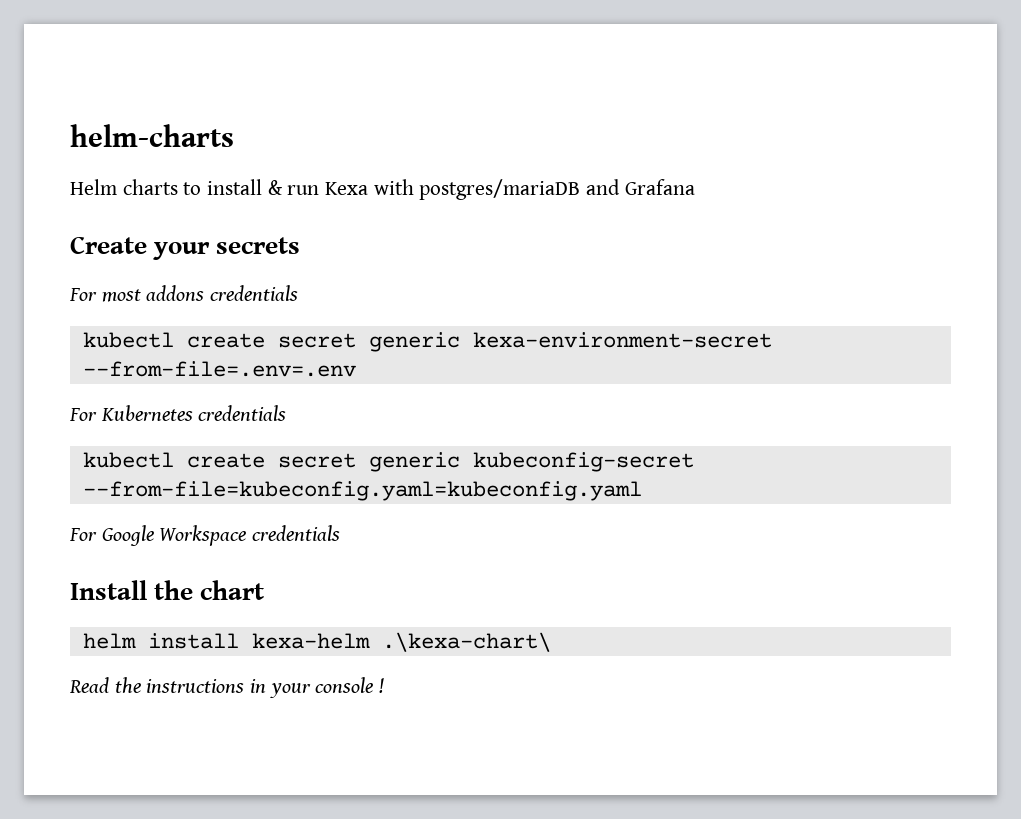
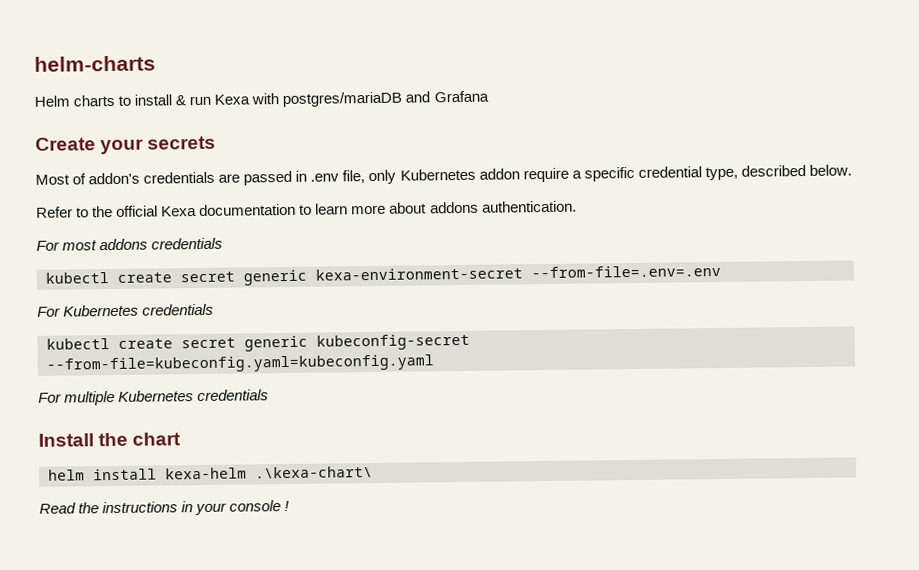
+ Most of addon's credentials are passed in .env file, only Kubernetes addon require a specific credential type, described below.
+ Refer to the official Kexa documentation to learn more about addons authentication.
- For Google Workspace credentials
+ For multiple Kubernetes credentials

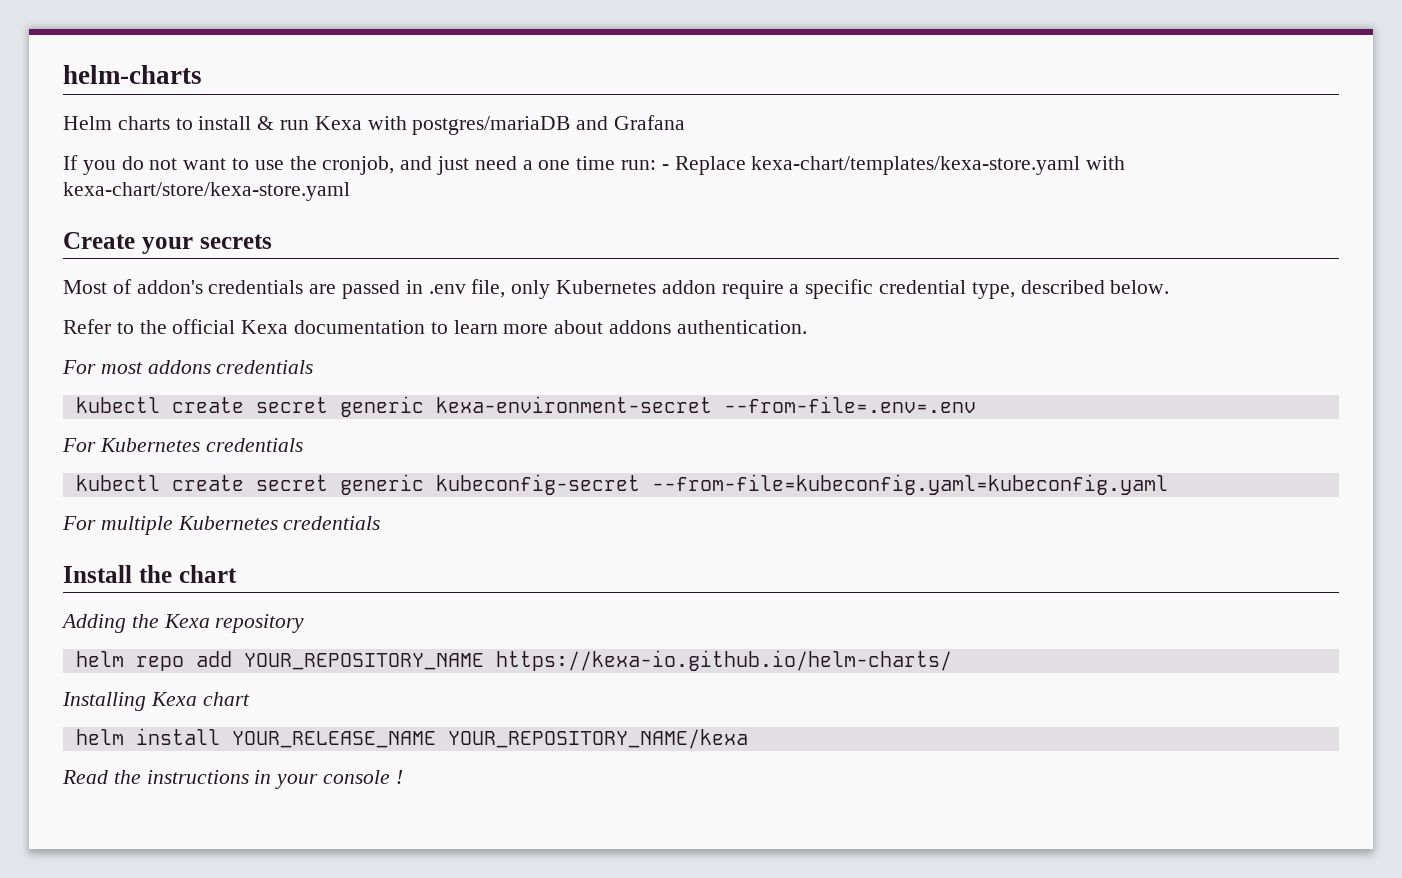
+ If you do not want to use the cronjob, and just need a one time run: - Replace kexa-chart/templates/kexa-store.yaml with kexa-chart/store/kexa-store.yaml
+ Adding the Kexa repository
+ helm repo add YOUR_REPOSITORY_NAME https://kexa-io.github.io/helm-charts/
+ Installing Kexa chart
- helm install kexa-helm .\kexa-chart\
+ helm install YOUR_RELEASE_NAME YOUR_REPOSITORY_NAME/kexa

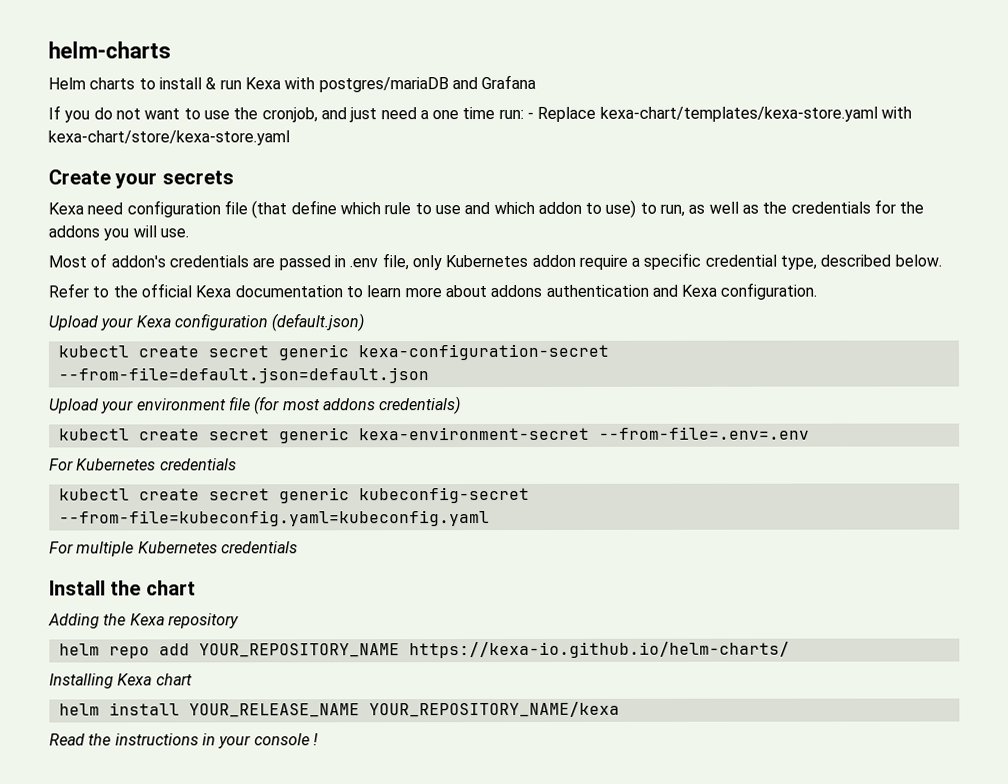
+ Kexa need configuration file (that define which rule to use and which addon to use) to run, as well as the credentials for the addons you will use.
- Refer to the official Kexa documentation to learn more about addons authentication.
- For most addons credentials
+ Refer to the official Kexa documentation to learn more about addons authentication and Kexa configuration.
+ Upload your Kexa configuration (default.json)
+ kubectl create secret generic kexa-configuration-secret --from-file=default.json=default.json
+ Upload your environment file (for most addons credentials)

